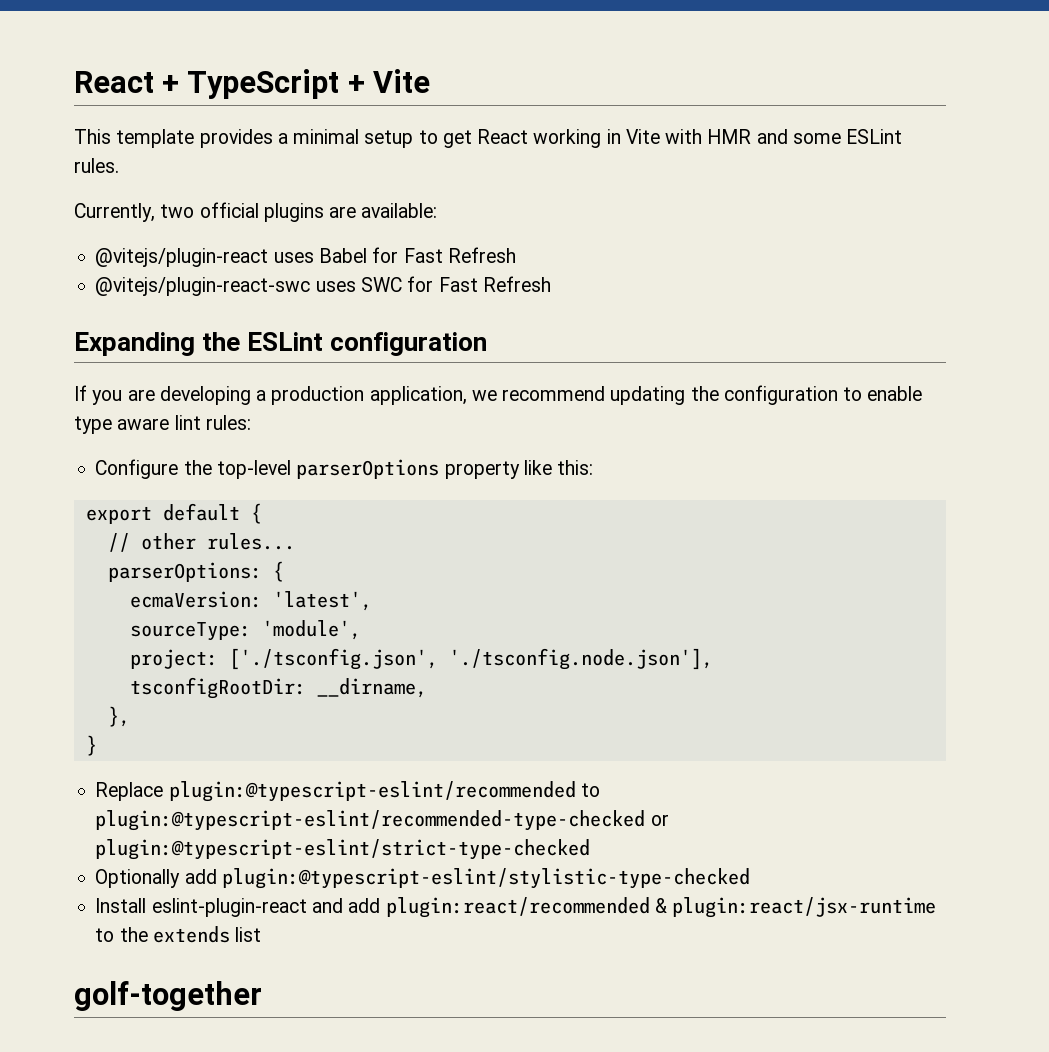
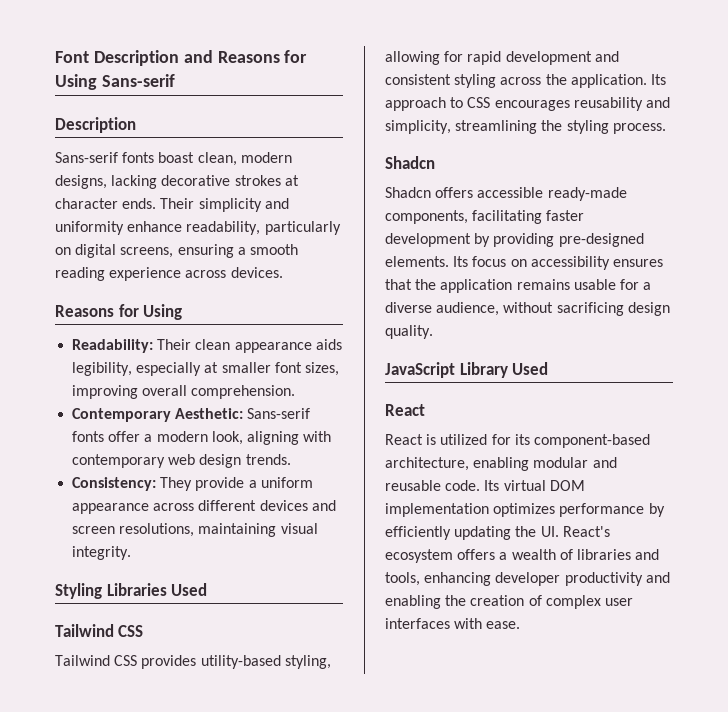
- React + TypeScript + Vite
- This template provides a minimal setup to get React working in Vite with HMR and some ESLint rules.
- Currently, two official plugins are available:
- @vitejs/plugin-react uses Babel for Fast Refresh
- @vitejs/plugin-react-swc uses SWC for Fast Refresh
- Expanding the ESLint configuration
- If you are developing a production application, we recommend updating the configuration to enable type aware lint rules:
- Configure the top-level parserOptions property like this:
- export default {
- // other rules...
- parserOptions: {
- ecmaVersion: 'latest',
- sourceType: 'module',
- project: ['./tsconfig.json', './tsconfig.node.json'],
- tsconfigRootDir: __dirname,
- },
- }
- Replace plugin:@typescript-eslint/recommended to plugin:@typescript-eslint/recommended-type-checked or plugin:@typescript-eslint/strict-type-checked
- Optionally add plugin:@typescript-eslint/stylistic-type-checked
- Install eslint-plugin-react and add plugin:react/recommended & plugin:react/jsx-runtime to the extends list
- golf-together
+ Font Description and Reasons for Using Sans-serif
+ Description
+ Sans-serif fonts boast clean, modern designs, lacking decorative strokes at character ends. Their simplicity and uniformity enhance readability, particularly on digital screens, ensuring a smooth reading experience across devices.
+ Reasons for Using
+ Readability: Their clean appearance aids legibility, especially at smaller font sizes, improving overall comprehension.
+ Contemporary Aesthetic: Sans-serif fonts offer a modern look, aligning with contemporary web design trends.
+ Consistency: They provide a uniform appearance across different devices and screen resolutions, maintaining visual integrity.
+ Styling Libraries Used
+ Tailwind CSS
+ Tailwind CSS provides utility-based styling, allowing for rapid development and consistent styling across the application. Its approach to CSS encourages reusability and simplicity, streamlining the styling process.
+ Shadcn
+ Shadcn offers accessible ready-made components, facilitating faster development by providing pre-designed elements. Its focus on accessibility ensures that the application remains usable for a diverse audience, without sacrificing design quality.
+ JavaScript Library Used
+ React
+ React is utilized for its component-based architecture, enabling modular and reusable code. Its virtual DOM implementation optimizes performance by efficiently updating the UI. React's ecosystem offers a wealth of libraries and tools, enhancing developer productivity and enabling the creation of complex user interfaces with ease.

